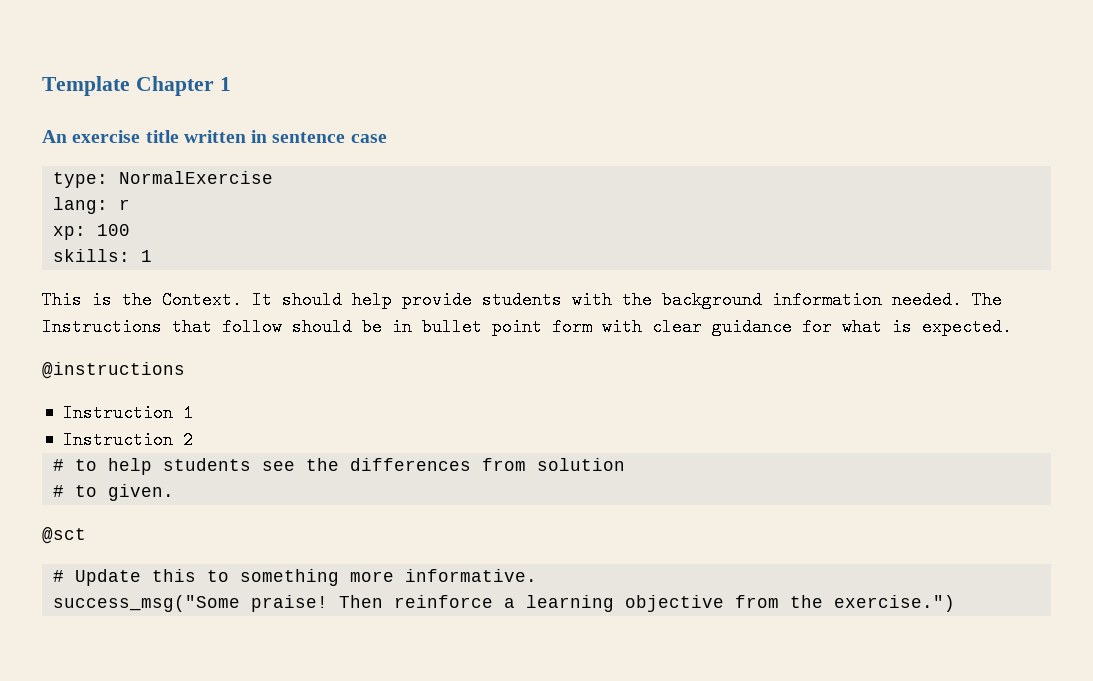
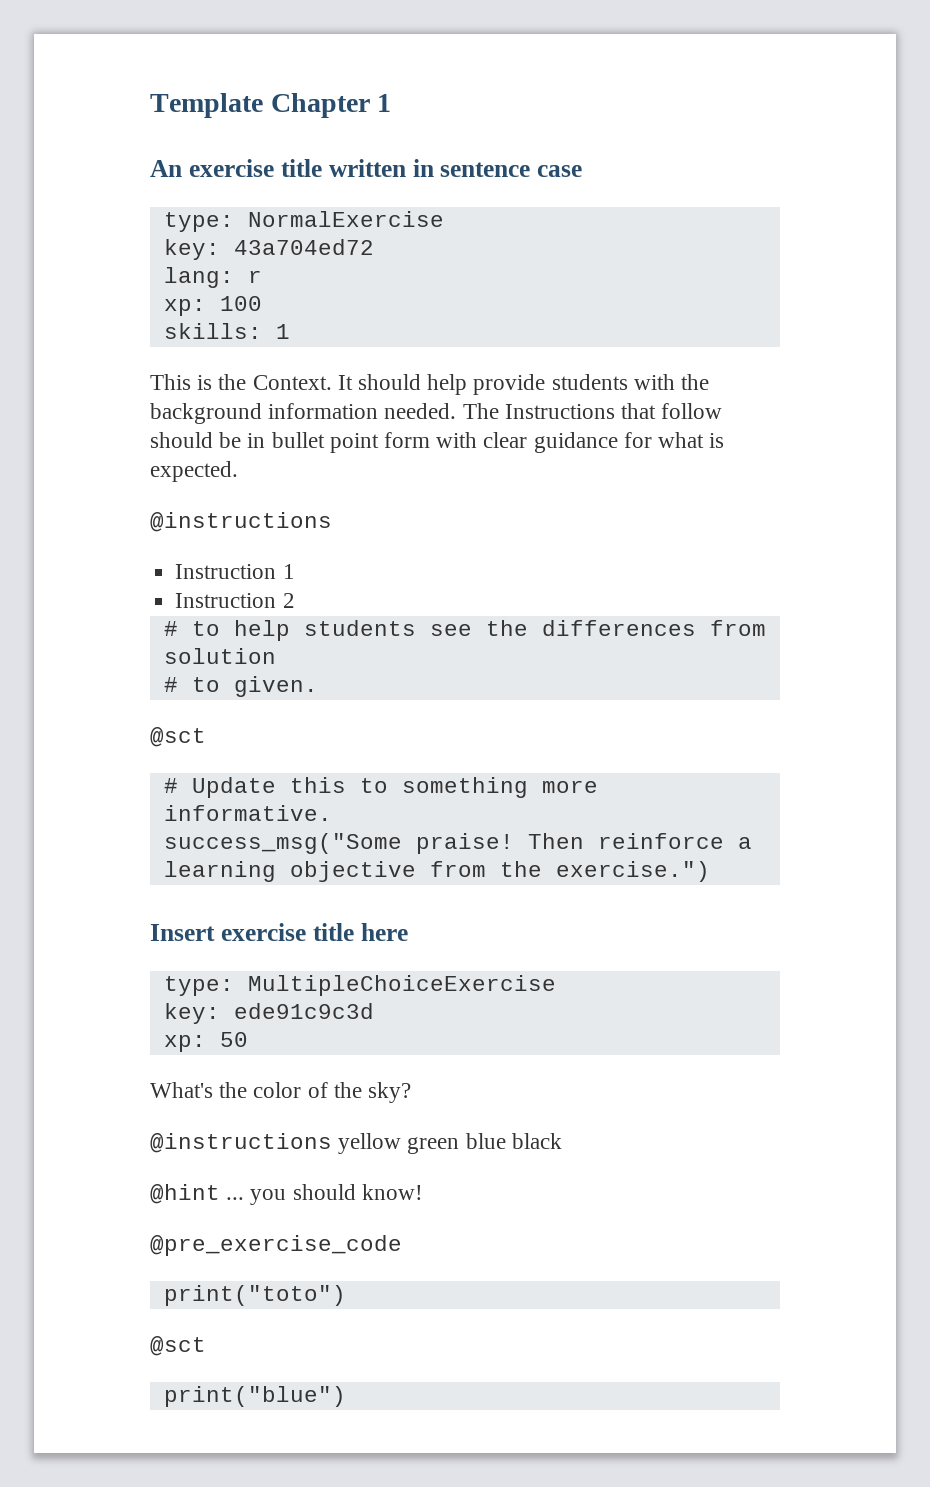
+ key: 43a704ed72
+ Insert exercise title here
+ type: MultipleChoiceExercise
+ key: ede91c9c3d
+ xp: 50
+ What's the color of the sky?
+ @instructions yellow green blue black
+ @hint ... you should know!
+ @pre_exercise_code
+ print("toto")
+ @sct
+ print("blue")

